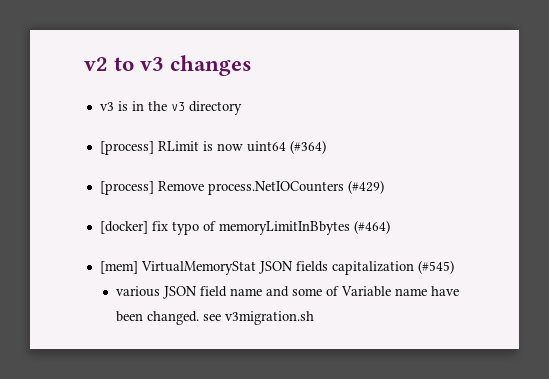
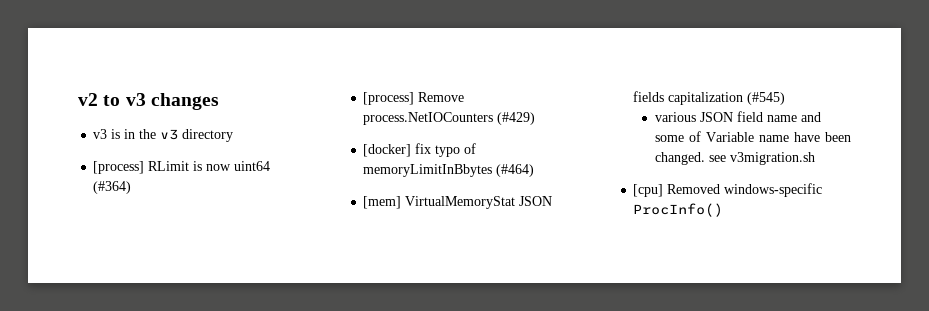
+ [cpu] Removed windows-specific ProcInfo()

